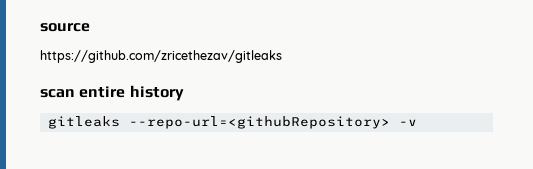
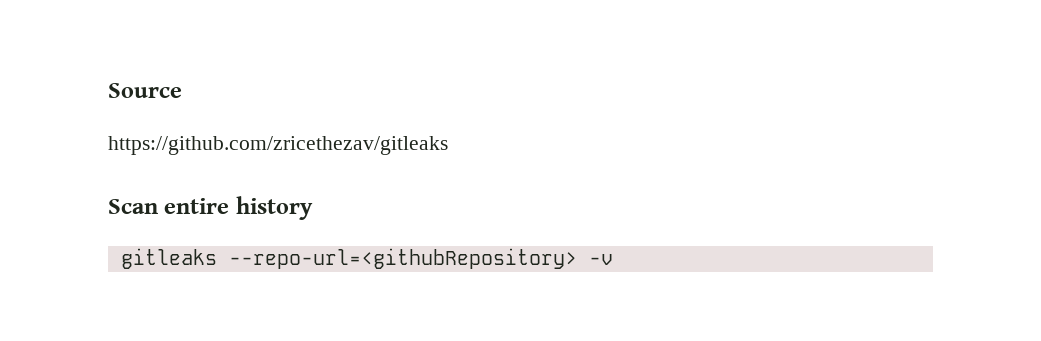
- source
+ Source
- scan entire history
+ Scan entire history

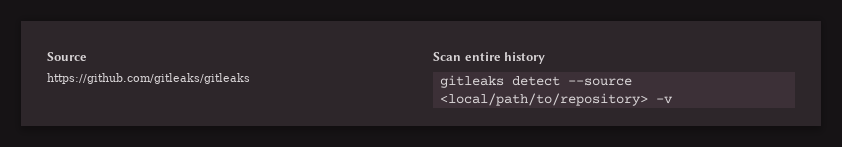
- https://github.com/zricethezav/gitleaks
+ https://github.com/gitleaks/gitleaks
- gitleaks --repo-url=<githubRepository> -v
+ gitleaks detect --source <local/path/to/repository> -v

